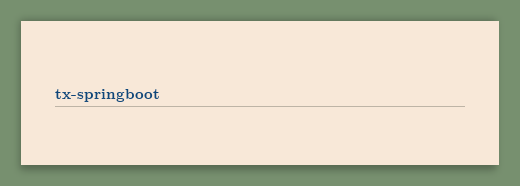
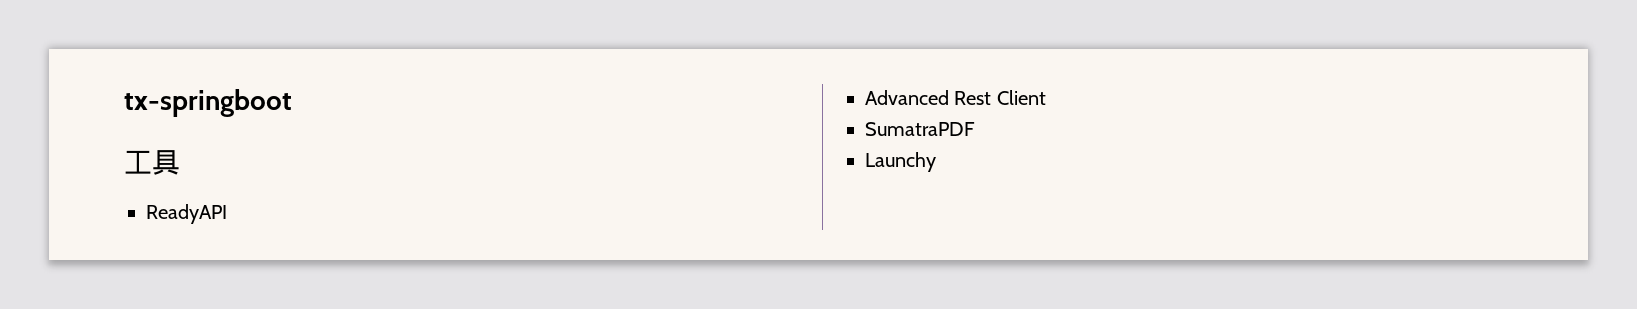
+ 工具
+ ReadyAPI
+ Advanced Rest Client
+ SumatraPDF
+ Launchy

